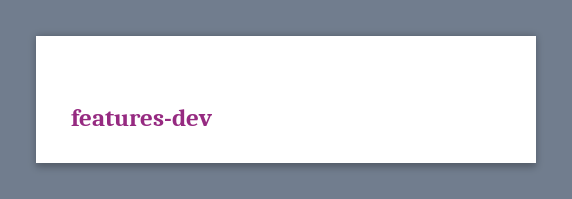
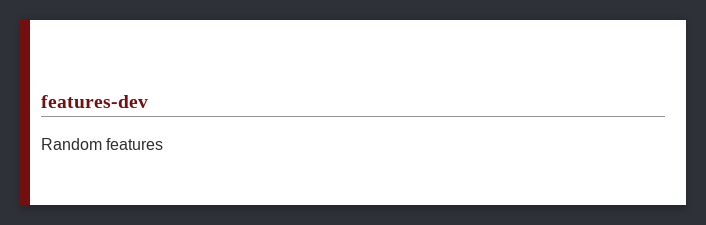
+ Random features

